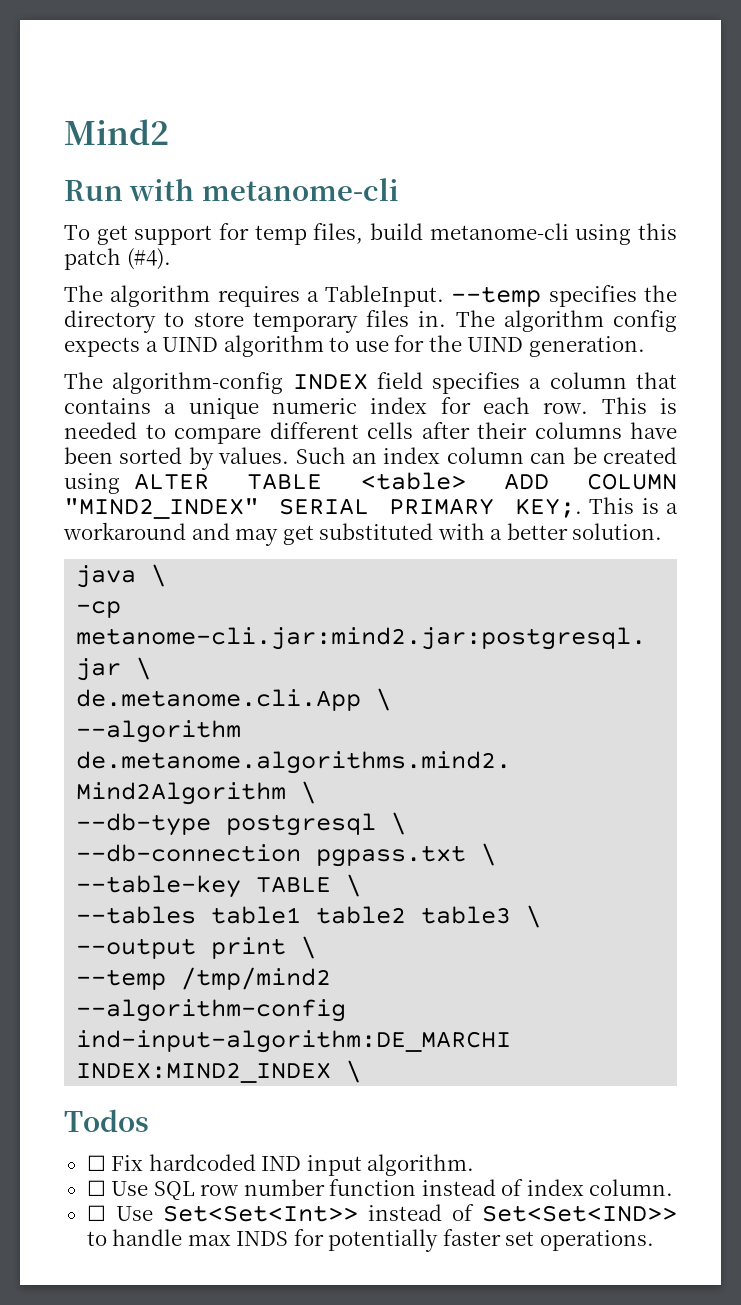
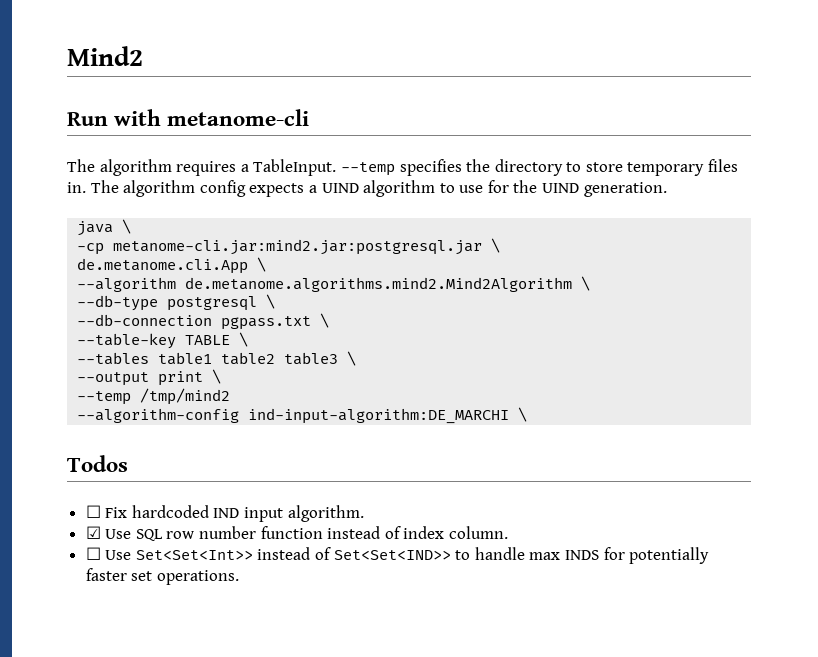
- To get support for temp files, build metanome-cli using this patch (#4).
- The algorithm-config INDEX field specifies a column that contains a unique numeric index for each row. This is needed to compare different cells after their columns have been sorted by values. Such an index column can be created using ALTER TABLE <table> ADD COLUMN "MIND2_INDEX" SERIAL PRIMARY KEY;. This is a workaround and may get substituted with a better solution.
- --algorithm-config ind-input-algorithm:DE_MARCHI INDEX:MIND2_INDEX \
+ --algorithm-config ind-input-algorithm:DE_MARCHI \
- ☐ Use SQL row number function instead of index column.
+ ☑ Use SQL row number function instead of index column.

